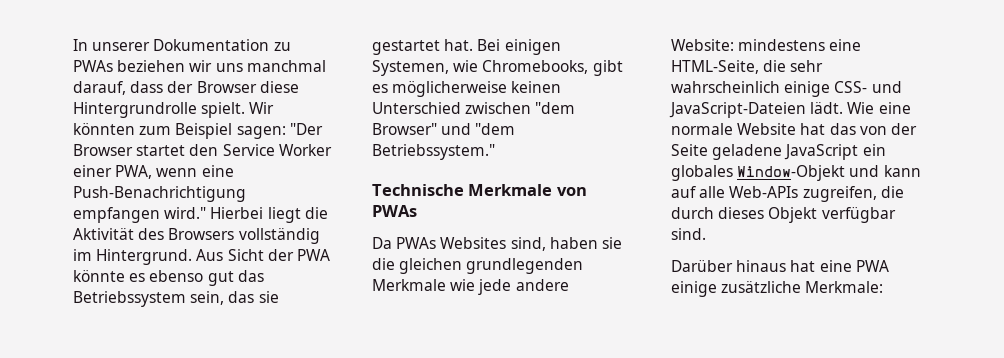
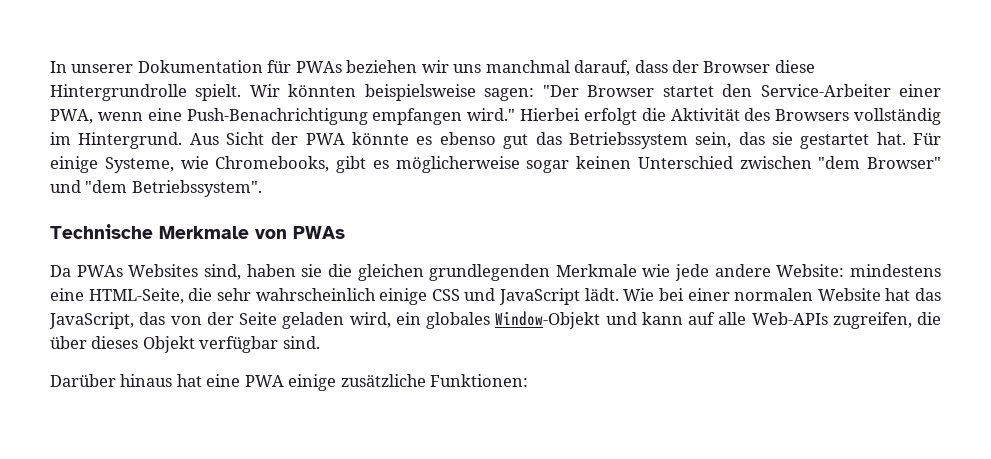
- In unserer Dokumentation zu PWAs beziehen wir uns manchmal darauf, dass der Browser diese Hintergrundrolle spielt.
+ In unserer Dokumentation für PWAs beziehen wir uns manchmal darauf, dass der Browser diese Hintergrundrolle spielt.
- Wir könnten zum Beispiel sagen: "Der Browser startet den Service Worker einer PWA, wenn eine Push-Benachrichtigung empfangen wird."
+ Wir könnten beispielsweise sagen: "Der Browser startet den Service-Arbeiter einer PWA, wenn eine Push-Benachrichtigung empfangen wird."
- Hierbei liegt die Aktivität des Browsers vollständig im Hintergrund.
+ Hierbei erfolgt die Aktivität des Browsers vollständig im Hintergrund.
- Bei einigen Systemen, wie Chromebooks, gibt es möglicherweise keinen Unterschied zwischen "dem Browser" und "dem Betriebssystem."
+ Für einige Systeme, wie Chromebooks, gibt es möglicherweise sogar keinen Unterschied zwischen "dem Browser" und "dem Betriebssystem".
- Da PWAs Websites sind, haben sie die gleichen grundlegenden Merkmale wie jede andere Website: mindestens eine HTML-Seite, die sehr wahrscheinlich einige CSS- und JavaScript-Dateien lädt. Wie eine normale Website hat das von der Seite geladene JavaScript ein globales Window-Objekt und kann auf alle Web-APIs zugreifen, die durch dieses Objekt verfügbar sind.
+ Da PWAs Websites sind, haben sie die gleichen grundlegenden Merkmale wie jede andere Website: mindestens eine HTML-Seite, die sehr wahrscheinlich einige CSS und JavaScript lädt. Wie bei einer normalen Website hat das JavaScript, das von der Seite geladen wird, ein globales Window-Objekt und kann auf alle Web-APIs zugreifen, die über dieses Objekt verfügbar sind.
- Darüber hinaus hat eine PWA einige zusätzliche Merkmale:
+ Darüber hinaus hat eine PWA einige zusätzliche Funktionen:

